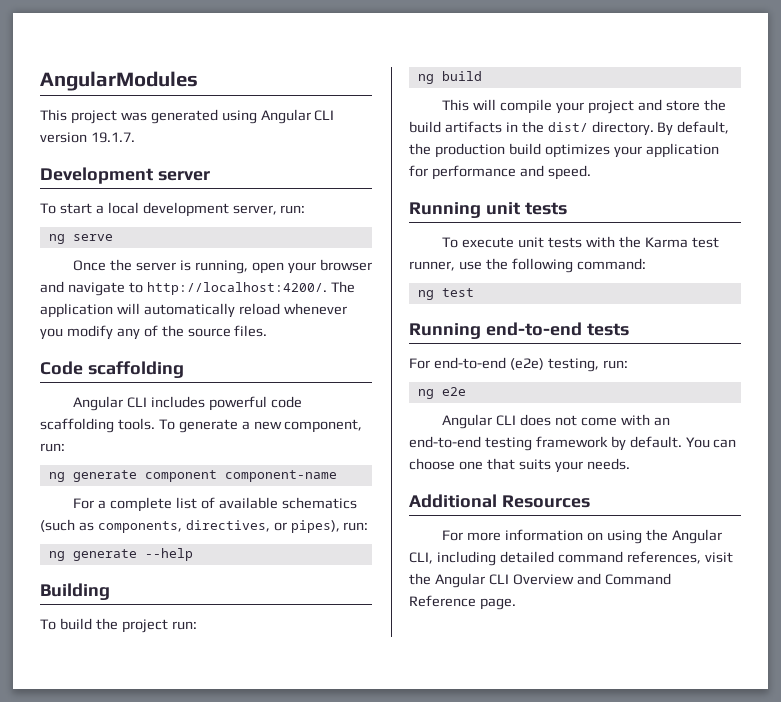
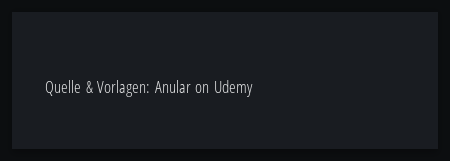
- AngularModules
- This project was generated using Angular CLI version 19.1.7.
- Development server
- To start a local development server, run:
- ng serve
- Once the server is running, open your browser and navigate to http://localhost:4200/. The application will automatically reload whenever you modify any of the source files.
- Code scaffolding
- Angular CLI includes powerful code scaffolding tools. To generate a new component, run:
- ng generate component component-name
- For a complete list of available schematics (such as components, directives, or pipes), run:
- ng generate --help
- Building
- To build the project run:
- ng build
- This will compile your project and store the build artifacts in the dist/ directory. By default, the production build optimizes your application for performance and speed.
- Running unit tests
- To execute unit tests with the Karma test runner, use the following command:
- ng test
- Running end-to-end tests
- For end-to-end (e2e) testing, run:
- ng e2e
- Angular CLI does not come with an end-to-end testing framework by default. You can choose one that suits your needs.
- Additional Resources
- For more information on using the Angular CLI, including detailed command references, visit the Angular CLI Overview and Command Reference page.
+ Quelle & Vorlagen: Anular on Udemy

